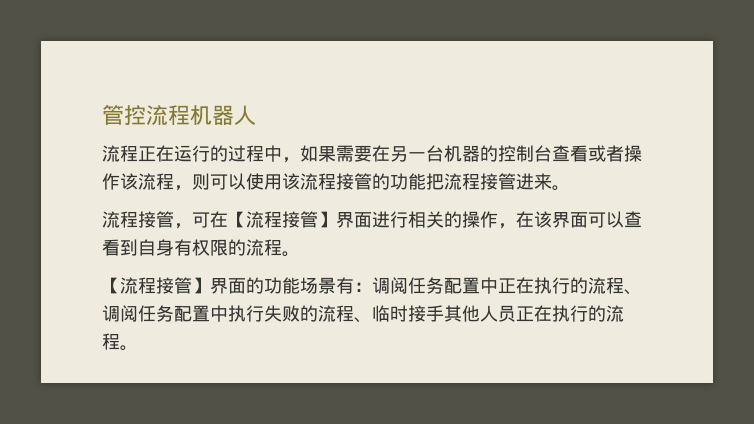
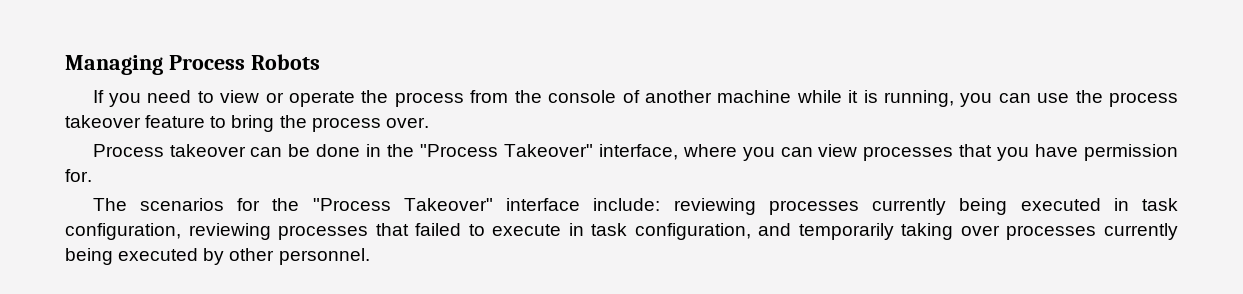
- 管控流程机器人
- 流程正在运行的过程中，如果需要在另一台机器的控制台查看或者操作该流程，则可以使用该流程接管的功能把流程接管进来。
- 流程接管，可在【流程接管】界面进行相关的操作，在该界面可以查看到自身有权限的流程。
- 【流程接管】界面的功能场景有：调阅任务配置中正在执行的流程、调阅任务配置中执行失败的流程、临时接手其他人员正在执行的流程。
+ Managing Process Robots
+ If you need to view or operate the process from the console of another machine while it is running, you can use the process takeover feature to bring the process over.
+ Process takeover can be done in the "Process Takeover" interface, where you can view processes that you have permission for.
+ The scenarios for the "Process Takeover" interface include: reviewing processes currently being executed in task configuration, reviewing processes that failed to execute in task configuration, and temporarily taking over processes currently being executed by other personnel.

